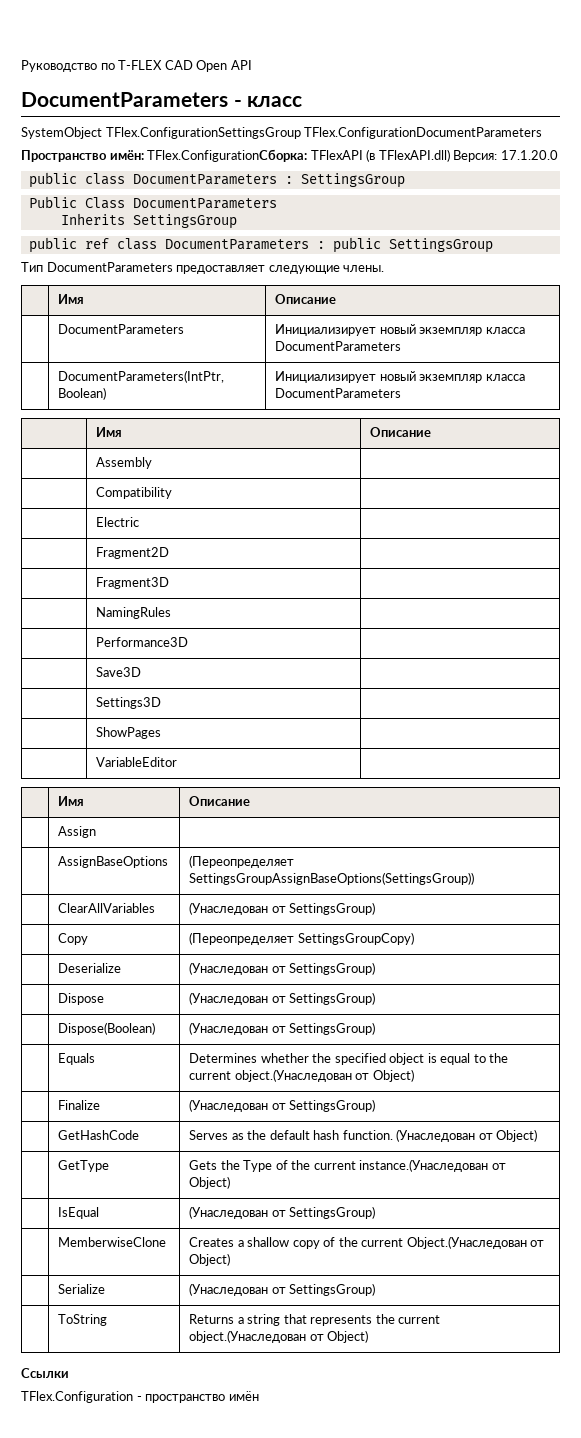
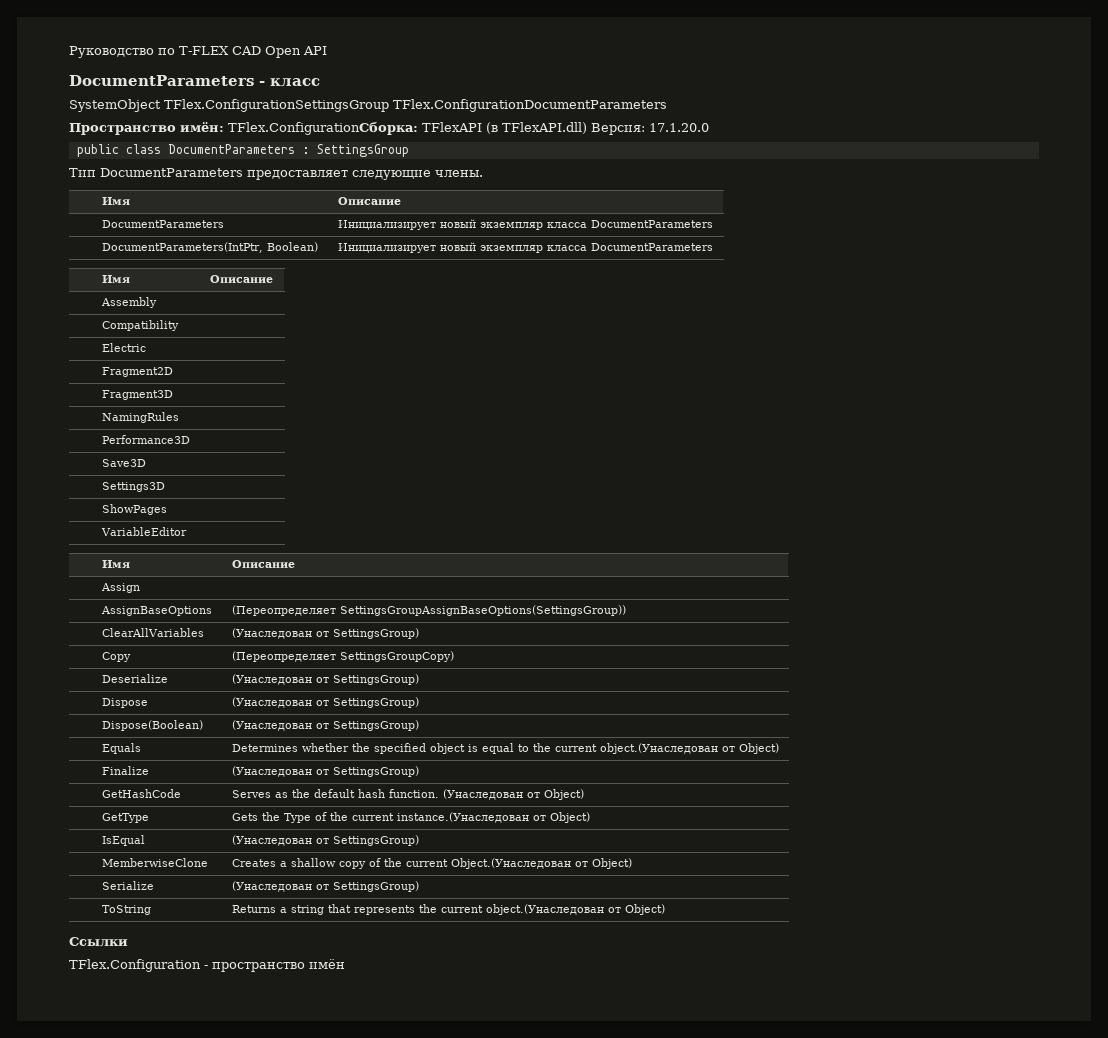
- Public Class DocumentParameters
- Inherits SettingsGroup
- public ref class DocumentParameters : public SettingsGroup

